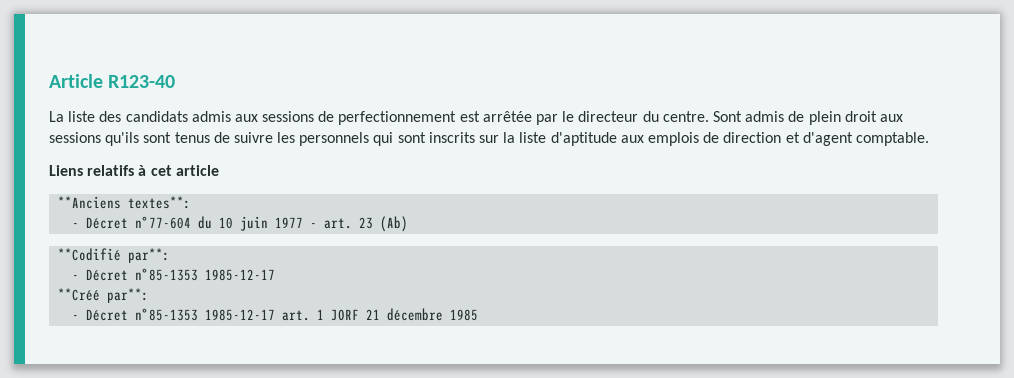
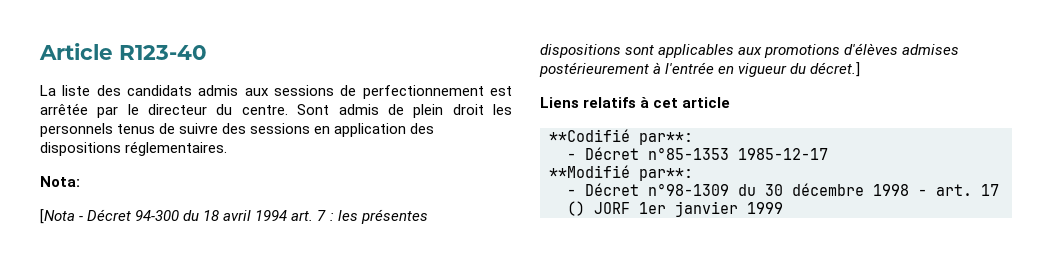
- Sont admis de plein droit aux sessions qu'ils sont tenus de suivre les personnels qui sont inscrits sur la liste d'aptitude aux emplois de direction et d'agent comptable.
+ Sont admis de plein droit les personnels tenus de suivre des sessions en application des dispositions réglementaires.
+ Nota:
+ [Nota - Décret 94-300 du 18 avril 1994 art. 7 : les présentes dispositions sont applicables aux promotions d'élèves admises postérieurement à l'entrée en vigueur du décret.]
- **Anciens textes**:
- - Décret n°77-604 du 10 juin 1977 - art. 23 (Ab)
- **Créé par**:
- - Décret n°85-1353 1985-12-17 art. 1 JORF 21 décembre 1985
+ **Modifié par**:
+ - Décret n°98-1309 du 30 décembre 1998 - art. 17 () JORF 1er janvier 1999

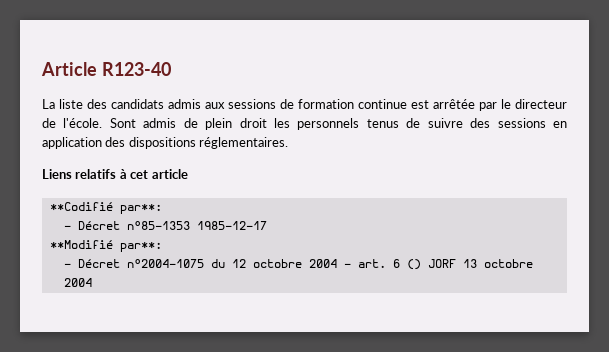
- La liste des candidats admis aux sessions de perfectionnement est arrêtée par le directeur du centre.
+ La liste des candidats admis aux sessions de formation continue est arrêtée par le directeur de l'école.
- Nota:
- [Nota - Décret 94-300 du 18 avril 1994 art. 7 : les présentes dispositions sont applicables aux promotions d'élèves admises postérieurement à l'entrée en vigueur du décret.]
- - Décret n°98-1309 du 30 décembre 1998 - art. 17 () JORF 1er janvier 1999
+ - Décret n°2004-1075 du 12 octobre 2004 - art. 6 () JORF 13 octobre 2004

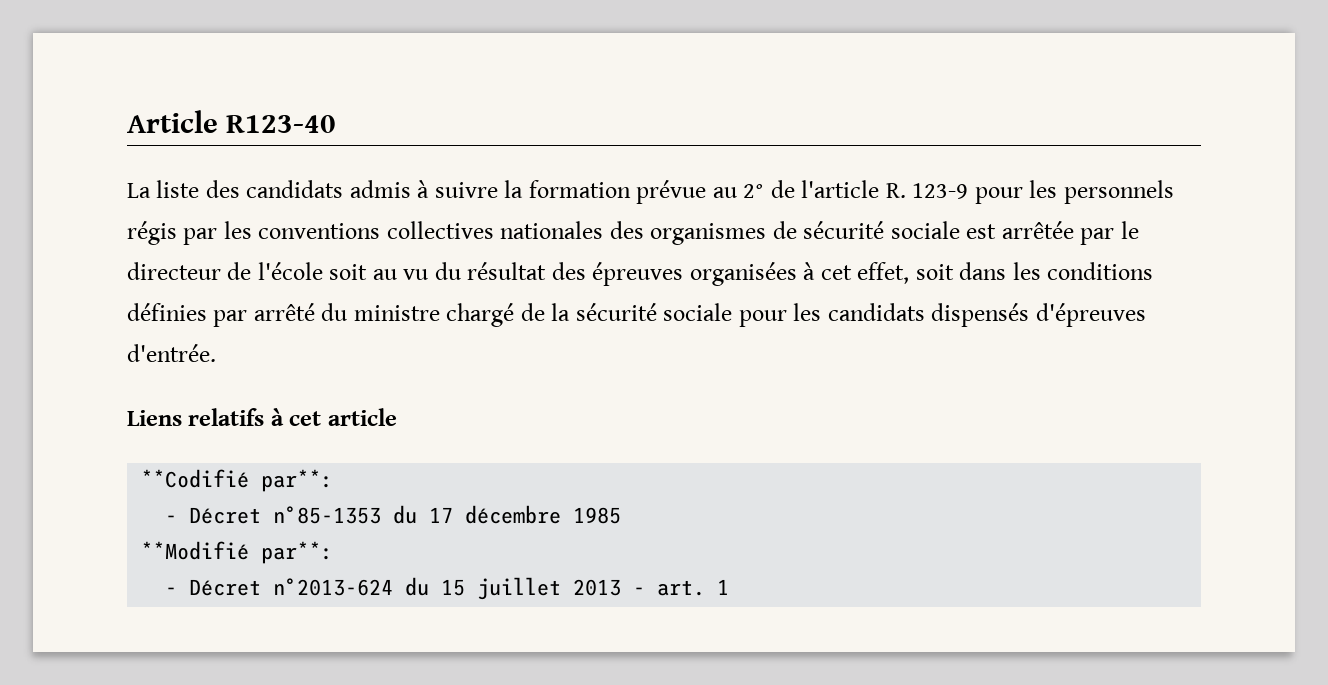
- La liste des candidats admis aux sessions de formation continue est arrêtée par le directeur de l'école. Sont admis de plein droit les personnels tenus de suivre des sessions en application des dispositions réglementaires.
+ La liste des candidats admis à suivre la formation prévue au 2° de l'article R. 123-9 pour les personnels régis par les conventions collectives nationales des organismes de sécurité sociale est arrêtée par le directeur de l'école soit au vu du résultat des épreuves organisées à cet effet, soit dans les conditions définies par arrêté du ministre chargé de la sécurité sociale pour les candidats dispensés d'épreuves d'entrée.
- - Décret n°85-1353 1985-12-17
+ - Décret n°85-1353 du 17 décembre 1985
- - Décret n°2004-1075 du 12 octobre 2004 - art. 6 () JORF 13 octobre 2004
+ - Décret n°2013-624 du 15 juillet 2013 - art. 1

